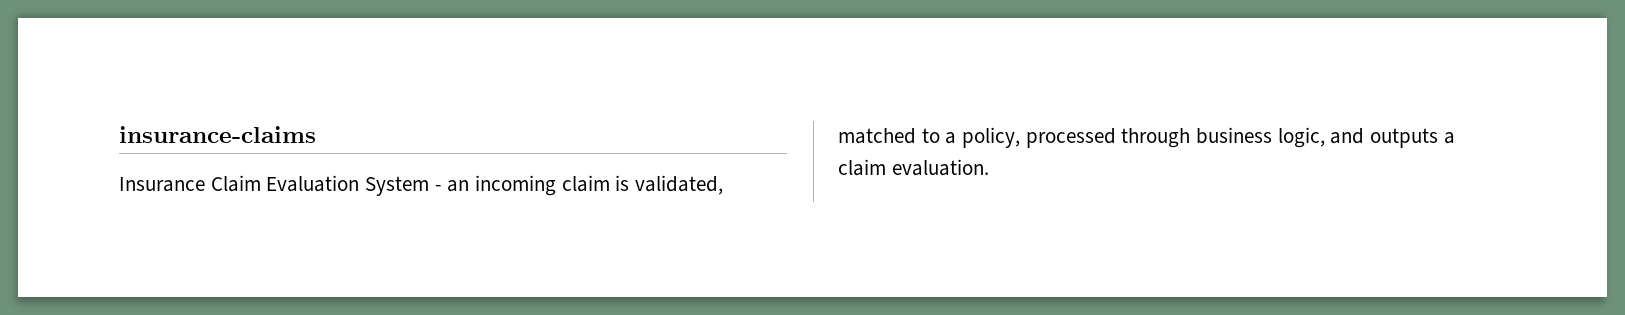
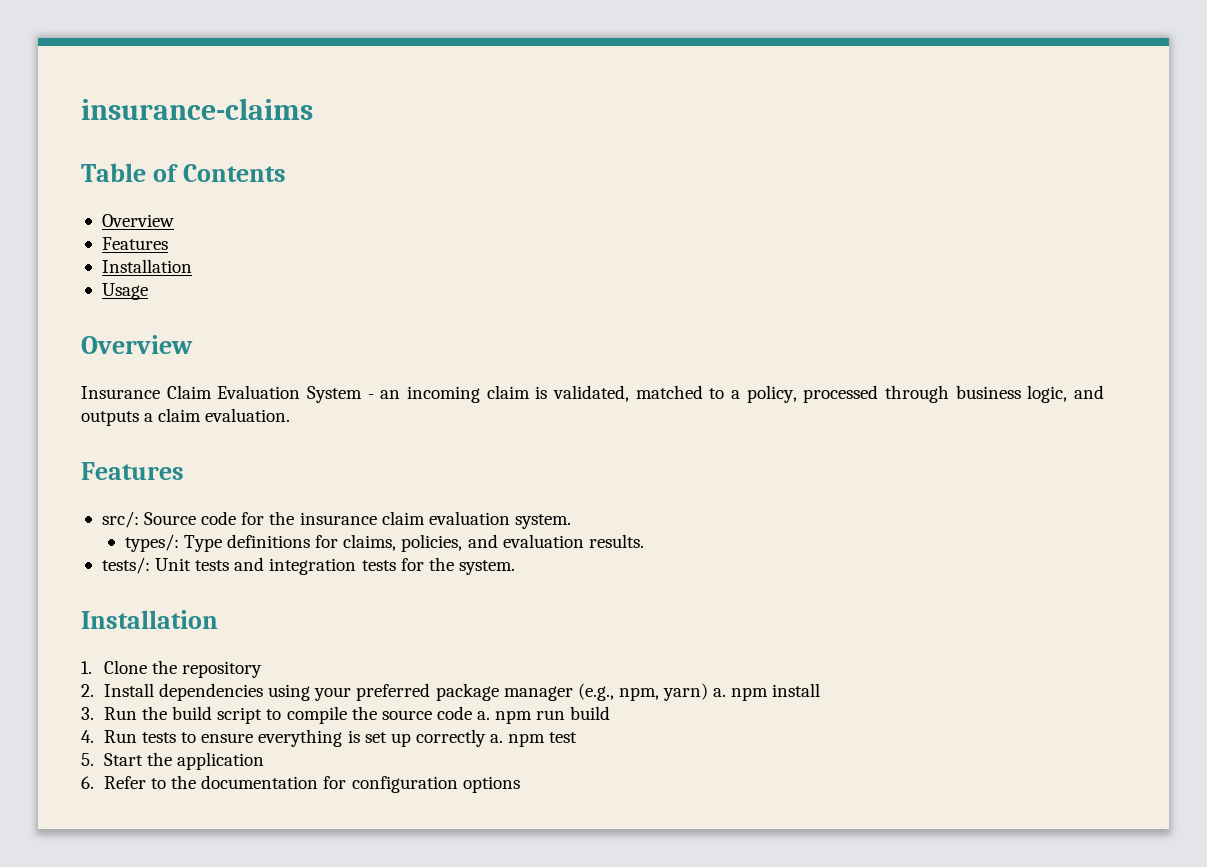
+ Table of Contents
+ Overview
+ Features
+ Installation
+ Usage
+ Overview
  Insurance Claim Evaluation System - an incoming claim is validated, matched to a policy, processed through business logic, and outputs a claim evaluation.
+ Features
+ src/: Source code for the insurance claim evaluation system.
+ types/: Type definitions for claims, policies, and evaluation results.
+ tests/: Unit tests and integration tests for the system.
+ Installation
+ 1. Clone the repository
+ 2. Install dependencies using your preferred package manager (e.g., npm, yarn) a. npm install
+ 3. Run the build script to compile the source code a. npm run build
+ 4. Run tests to ensure everything is set up correctly a. npm test
+ 5. Start the application
+ 6. Refer to the documentation for configuration options

